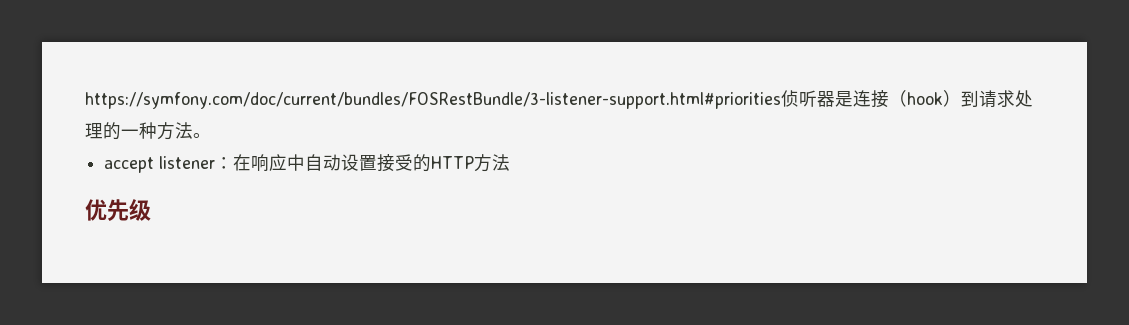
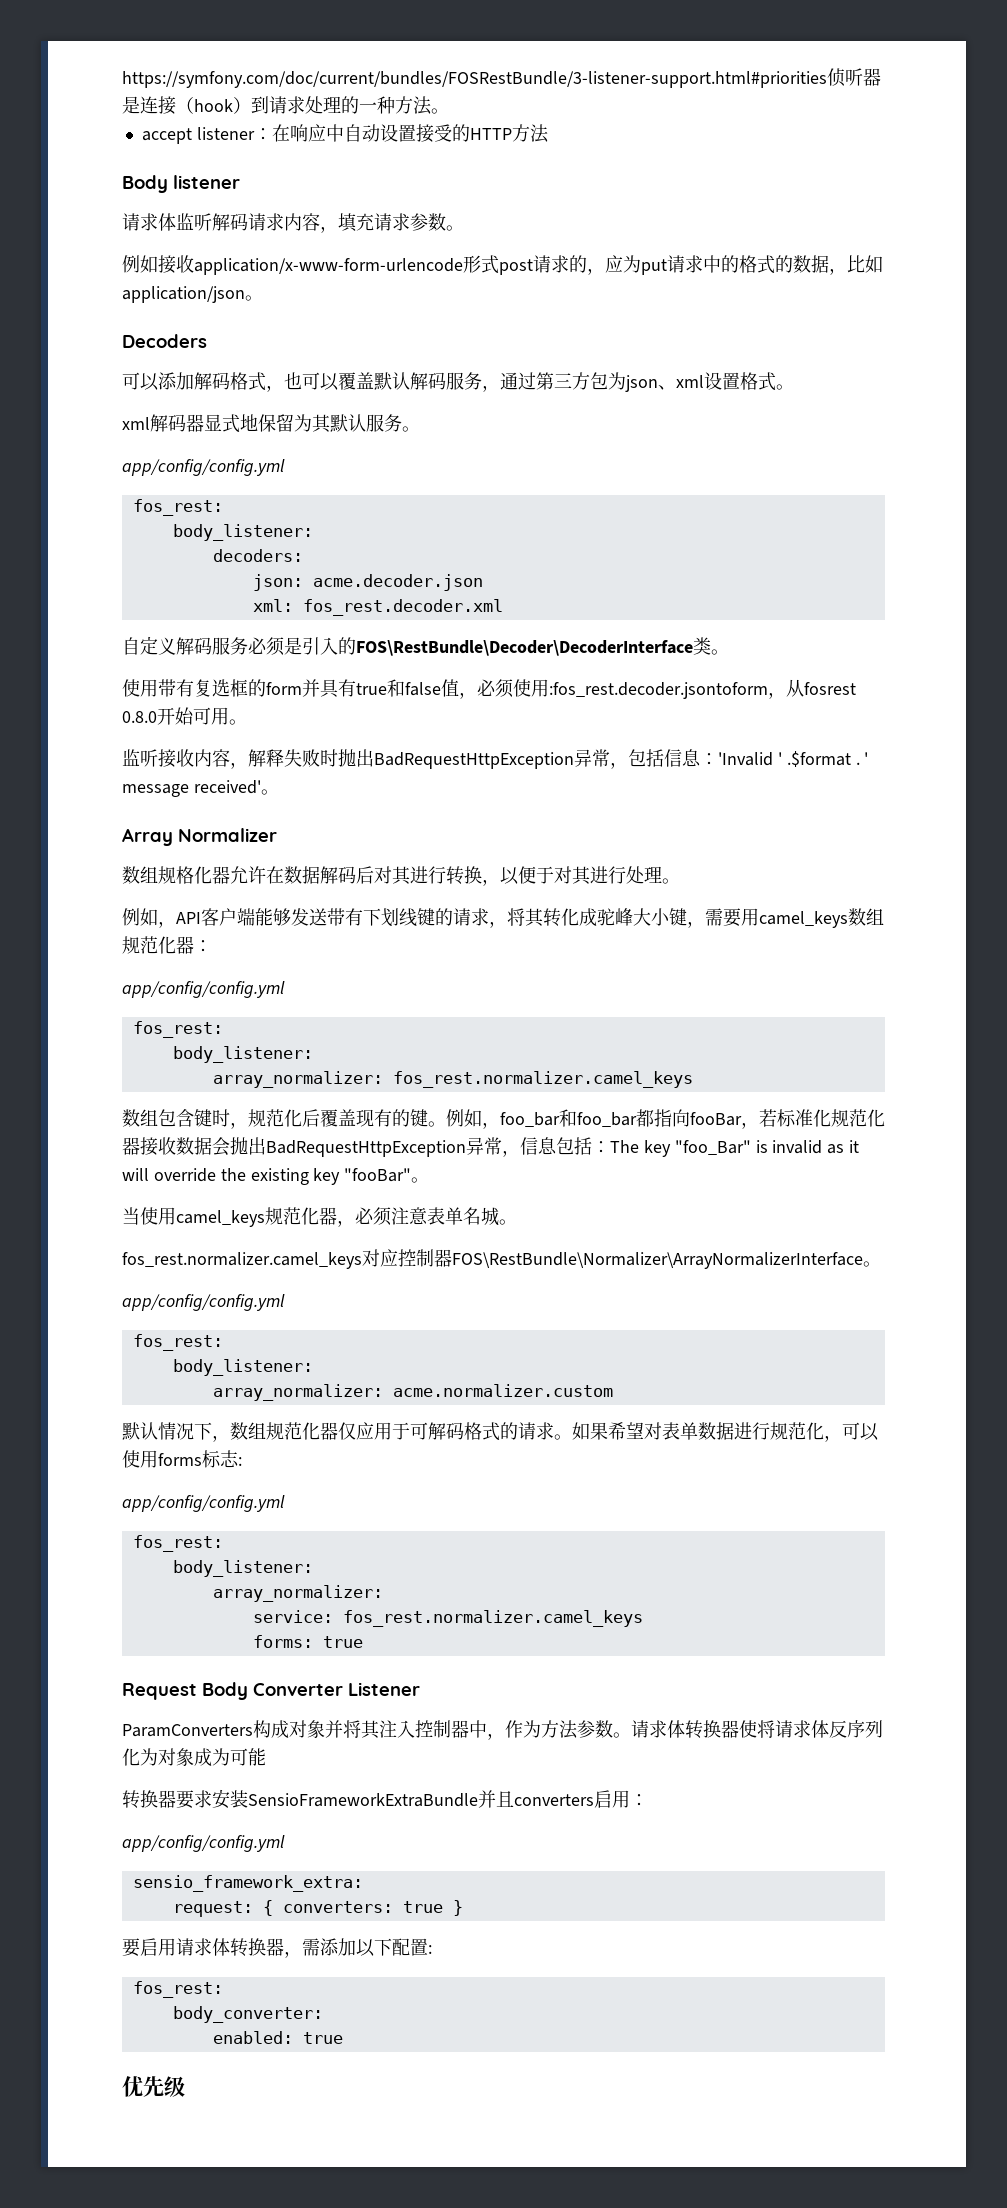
+ Body listener
+ 请求体监听解码请求内容，填充请求参数。
+ 例如接收application/x-www-form-urlencode形式post请求的，应为put请求中的格式的数据，比如application/json。
+ Decoders
+ 可以添加解码格式，也可以覆盖默认解码服务，通过第三方包为json、xml设置格式。
+ xml解码器显式地保留为其默认服务。
+ app/config/config.yml
+ fos_rest:
+ body_listener:
+ decoders:
+ json: acme.decoder.json
+ xml: fos_rest.decoder.xml
+ 自定义解码服务必须是引入的FOS\RestBundle\Decoder\DecoderInterface类。
+ 使用带有复选框的form并具有true和false值，必须使用:fos_rest.decoder.jsontoform，从fosrest 0.8.0开始可用。
+ 监听接收内容，解释失败时抛出BadRequestHttpException异常，包括信息：'Invalid ' .$format . ' message received'。
+ Array Normalizer
+ 数组规格化器允许在数据解码后对其进行转换，以便于对其进行处理。
+ 例如，API客户端能够发送带有下划线键的请求，将其转化成驼峰大小键，需要用camel_keys数组规范化器：
+ app/config/config.yml
+ fos_rest:
+ body_listener:
+ array_normalizer: fos_rest.normalizer.camel_keys
+ 数组包含键时，规范化后覆盖现有的键。例如，foo_bar和foo_bar都指向fooBar，若标准化规范化器接收数据会抛出BadRequestHttpException异常，信息包括：The key "foo_Bar" is invalid as it will override the existing key "fooBar"。
+ 当使用camel_keys规范化器，必须注意表单名城。
+ fos_rest.normalizer.camel_keys对应控制器FOS\RestBundle\Normalizer\ArrayNormalizerInterface。
+ app/config/config.yml
+ fos_rest:
+ body_listener:
+ array_normalizer: acme.normalizer.custom
+ 默认情况下，数组规范化器仅应用于可解码格式的请求。如果希望对表单数据进行规范化，可以使用forms标志:
+ app/config/config.yml
+ fos_rest:
+ body_listener:
+ array_normalizer:
+ service: fos_rest.normalizer.camel_keys
+ forms: true
+ Request Body Converter Listener
+ ParamConverters构成对象并将其注入控制器中，作为方法参数。请求体转换器使将请求体反序列化为对象成为可能
+ 转换器要求安装SensioFrameworkExtraBundle并且converters启用：
+ app/config/config.yml
+ sensio_framework_extra:
+ request: { converters: true }
+ 要启用请求体转换器，需添加以下配置:
+ fos_rest:
+ body_converter:
+ enabled: true

